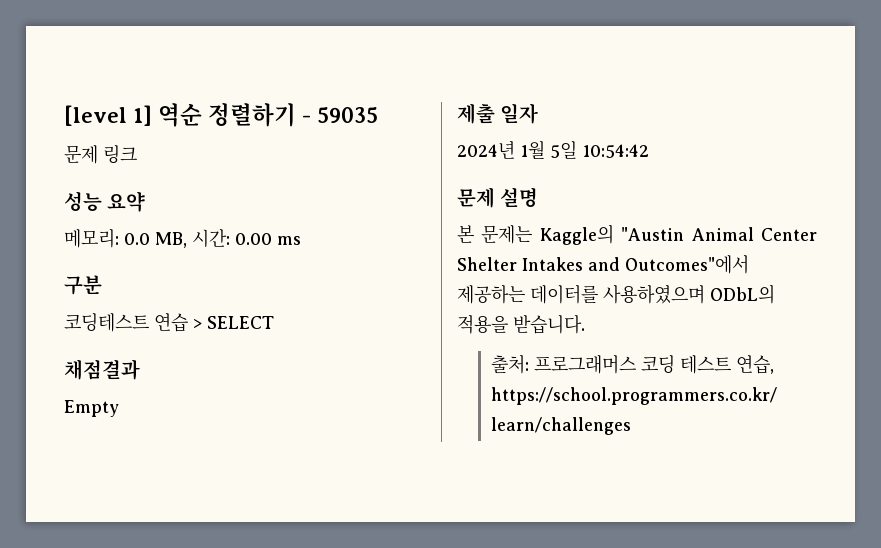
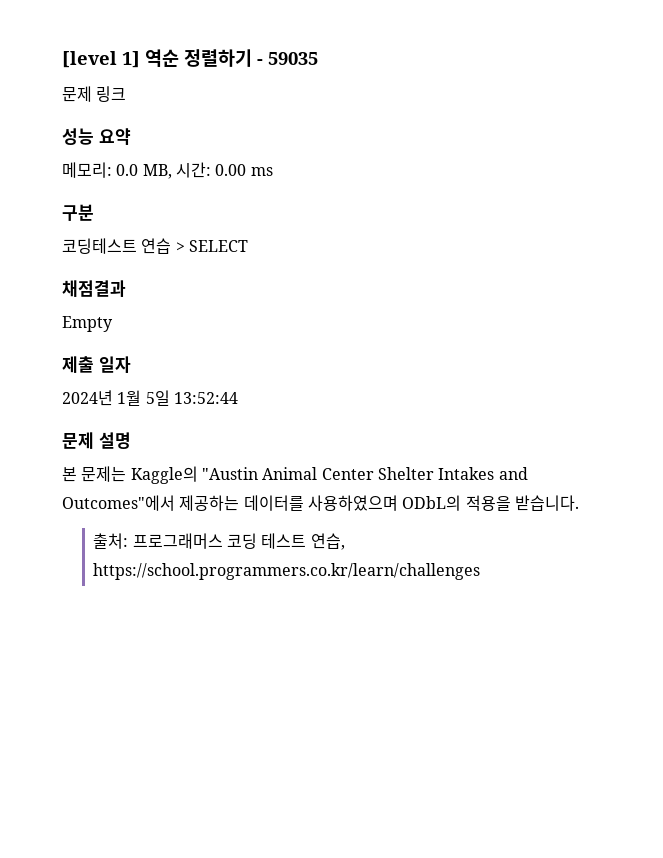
- 2024년 1월 5일 10:54:42
+ 2024년 1월 5일 13:52:44

